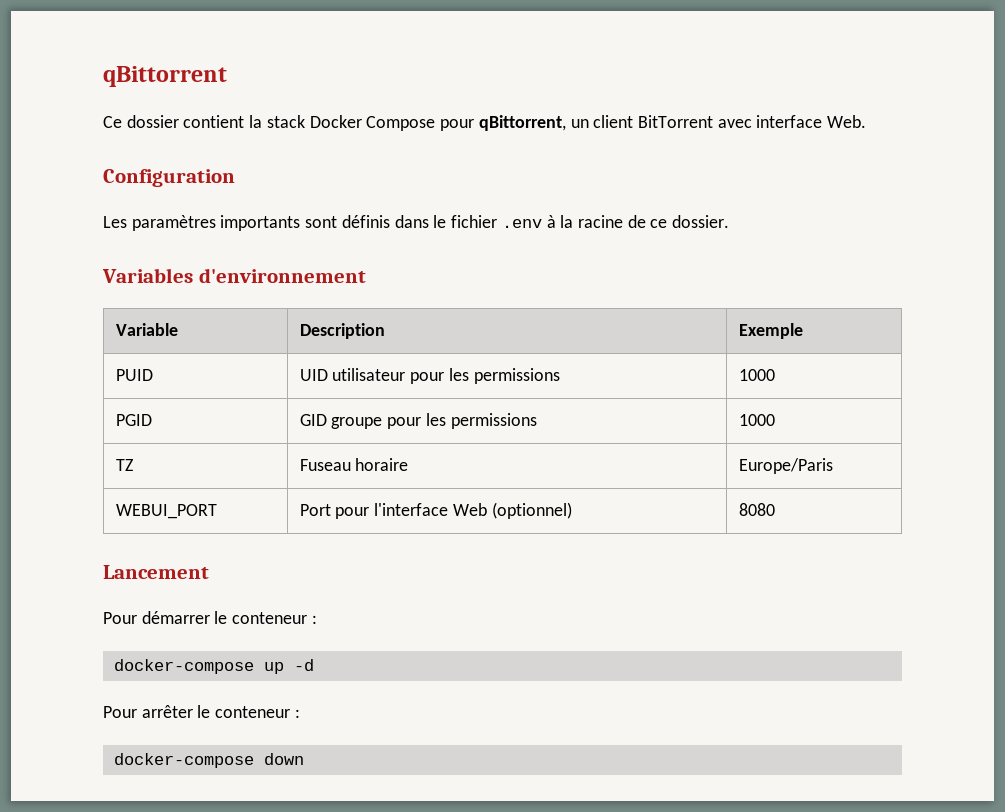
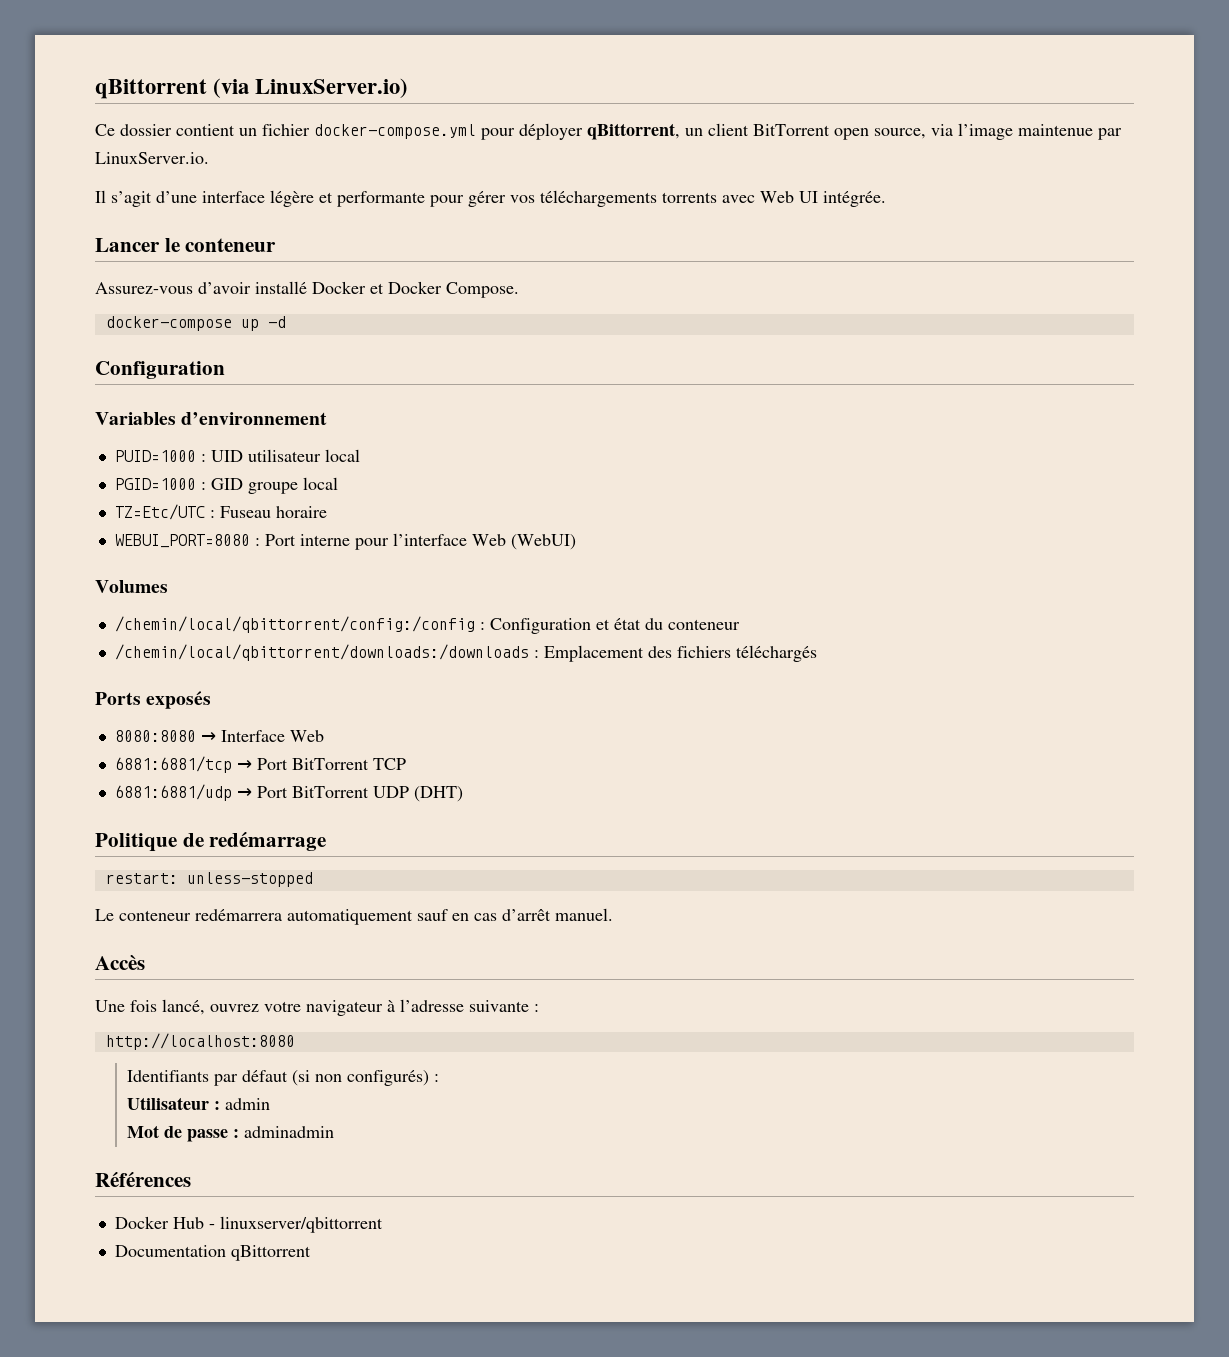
- qBittorrent
+ qBittorrent (via LinuxServer.io)
- Ce dossier contient la stack Docker Compose pour qBittorrent, un client BitTorrent avec interface Web.
+ Ce dossier contient un fichier docker-compose.yml pour déployer qBittorrent, un client BitTorrent open source, via l’image maintenue par LinuxServer.io.
+ Il s’agit d’une interface légère et performante pour gérer vos téléchargements torrents avec Web UI intégrée.
+ Lancer le conteneur
+ Assurez-vous d’avoir installé Docker et Docker Compose.
+ docker-compose up -d
  Configuration
- Les paramètres importants sont définis dans le fichier .env à la racine de ce dossier.
- Variables d'environnement
- Variable | Description | Exemple
- PUID | UID utilisateur pour les permissions | 1000
- PGID | GID groupe pour les permissions | 1000
- TZ | Fuseau horaire | Europe/Paris
- WEBUI_PORT | Port pour l'interface Web (optionnel) | 8080
- Lancement
- Pour démarrer le conteneur :
- docker-compose up -d
- Pour arrêter le conteneur :
- docker-compose down
+ Variables d’environnement
+ PUID=1000 : UID utilisateur local
+ PGID=1000 : GID groupe local
+ TZ=Etc/UTC : Fuseau horaire
+ WEBUI_PORT=8080 : Port interne pour l’interface Web (WebUI)
+ Volumes
+ /chemin/local/qbittorrent/config:/config : Configuration et état du conteneur
+ /chemin/local/qbittorrent/downloads:/downloads : Emplacement des fichiers téléchargés
+ Ports exposés
+ 8080:8080 → Interface Web
+ 6881:6881/tcp → Port BitTorrent TCP
+ 6881:6881/udp → Port BitTorrent UDP (DHT)
+ Politique de redémarrage
+ restart: unless-stopped
+ Le conteneur redémarrera automatiquement sauf en cas d’arrêt manuel.
+ Accès
+ Une fois lancé, ouvrez votre navigateur à l’adresse suivante :
+ http://localhost:8080
+ Identifiants par défaut (si non configurés) :
+ Utilisateur : admin
+ Mot de passe : adminadmin
+ Références
+ Docker Hub - linuxserver/qbittorrent
+ Documentation qBittorrent

